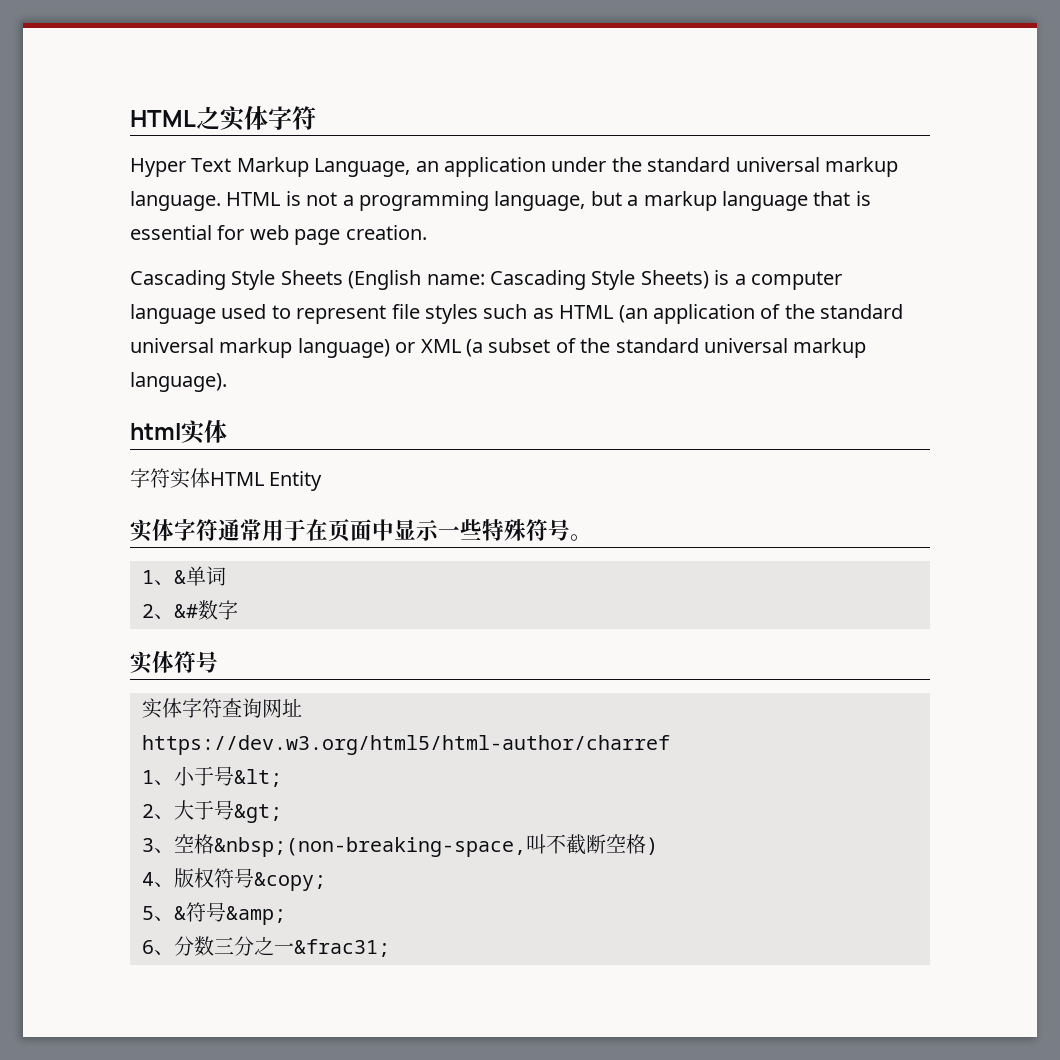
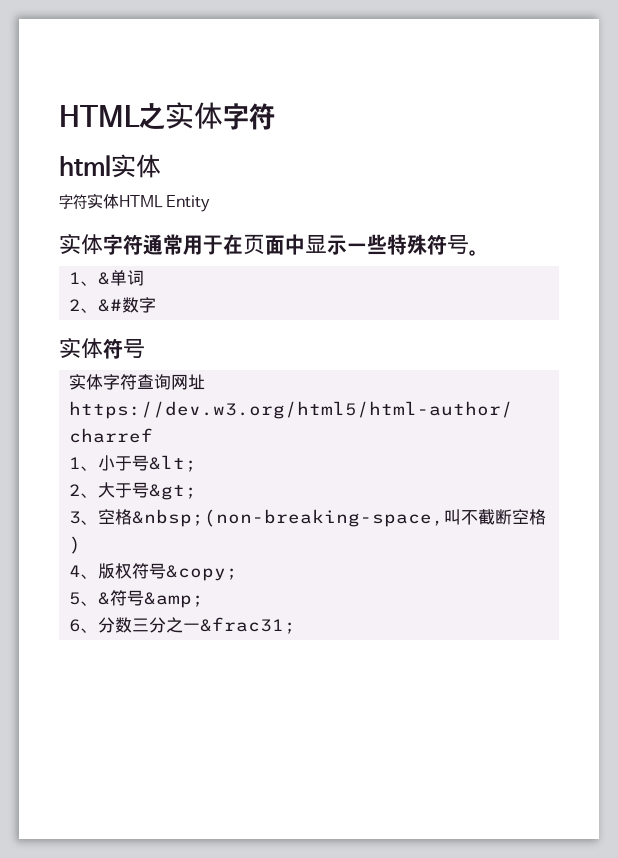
- Hyper Text Markup Language, an application under the standard universal markup language. HTML is not a programming language, but a markup language that is essential for web page creation.
- Cascading Style Sheets (English name: Cascading Style Sheets) is a computer language used to represent file styles such as HTML (an application of the standard universal markup language) or XML (a subset of the standard universal markup language).

